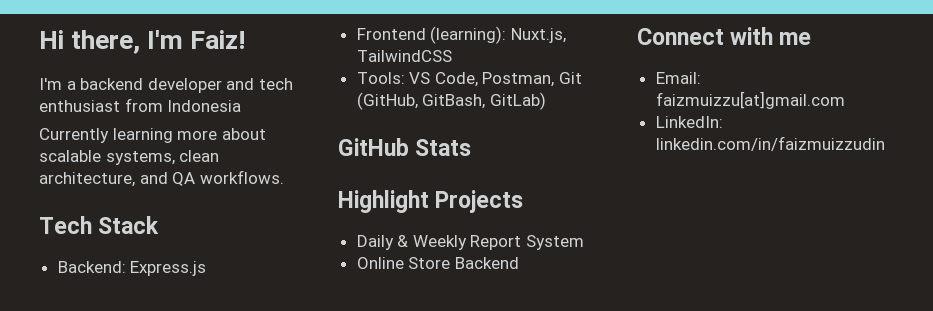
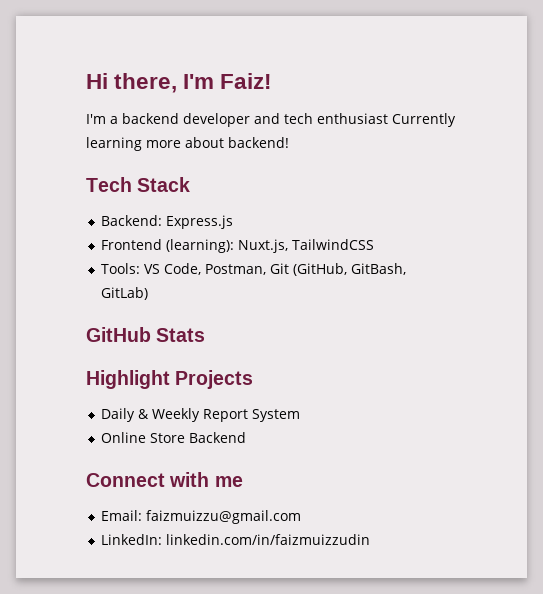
- I'm a backend developer and tech enthusiast from Indonesia
- Currently learning more about scalable systems, clean architecture, and QA workflows.
+ I'm a backend developer and tech enthusiast Currently learning more about backend!
- Email: faizmuizzu[at]gmail.com
+ Email: faizmuizzu@gmail.com

